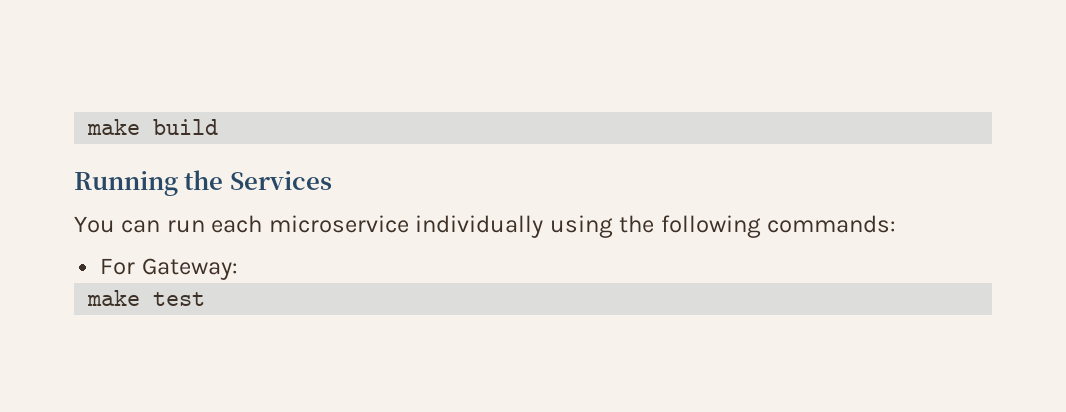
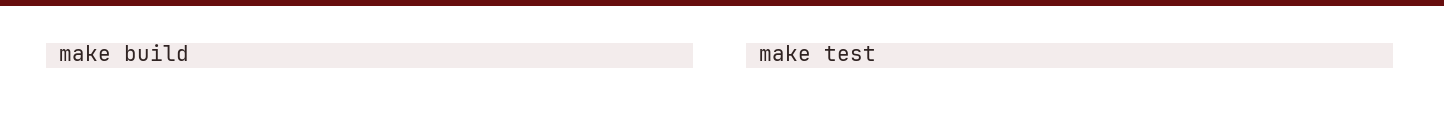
- Running the Services
- You can run each microservice individually using the following commands:
- For Gateway:

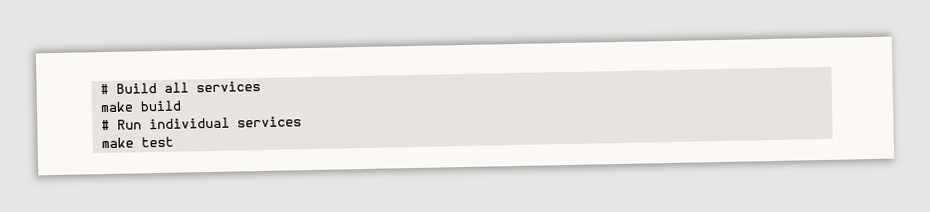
+ # Build all services
  make build
+ # Run individual services

